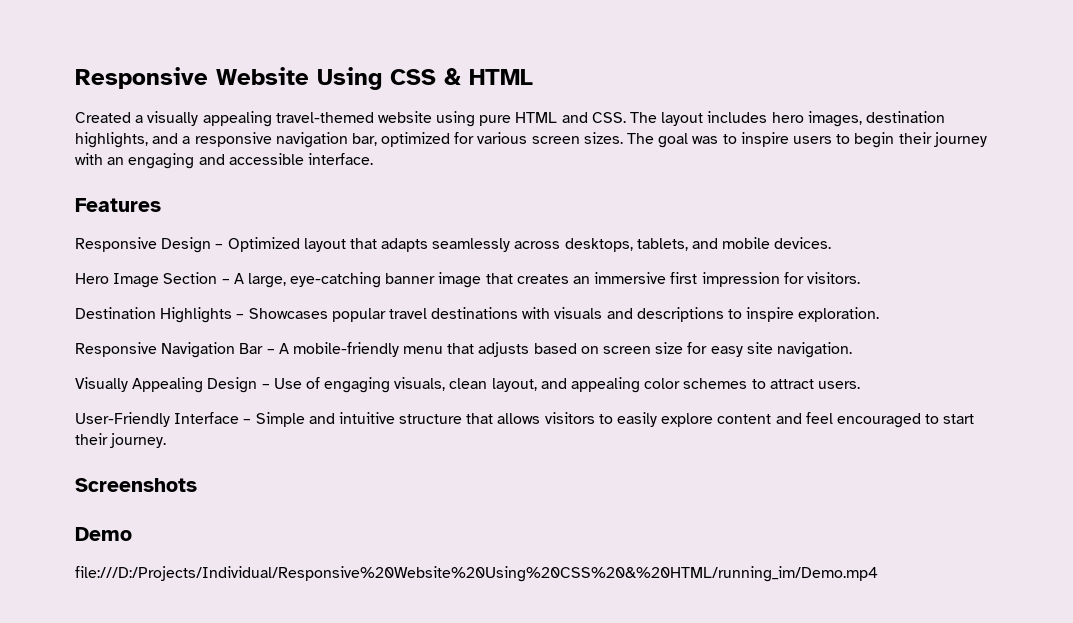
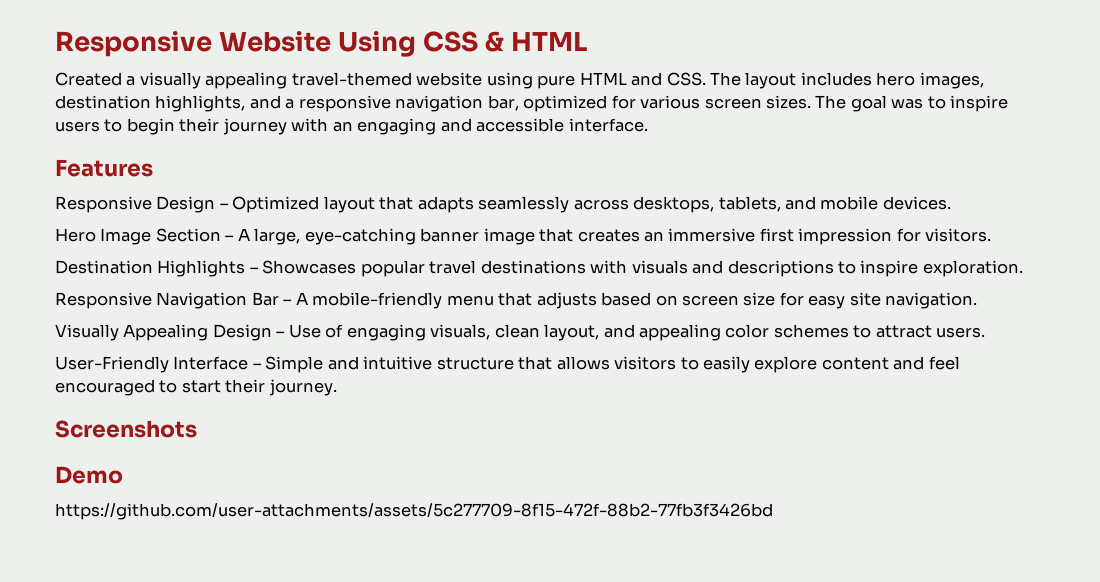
- file:///D:/Projects/Individual/Responsive%20Website%20Using%20CSS%20&%20HTML/running_im/Demo.mp4
+ https://github.com/user-attachments/assets/5c277709-8f15-472f-88b2-77fb3f3426bd

